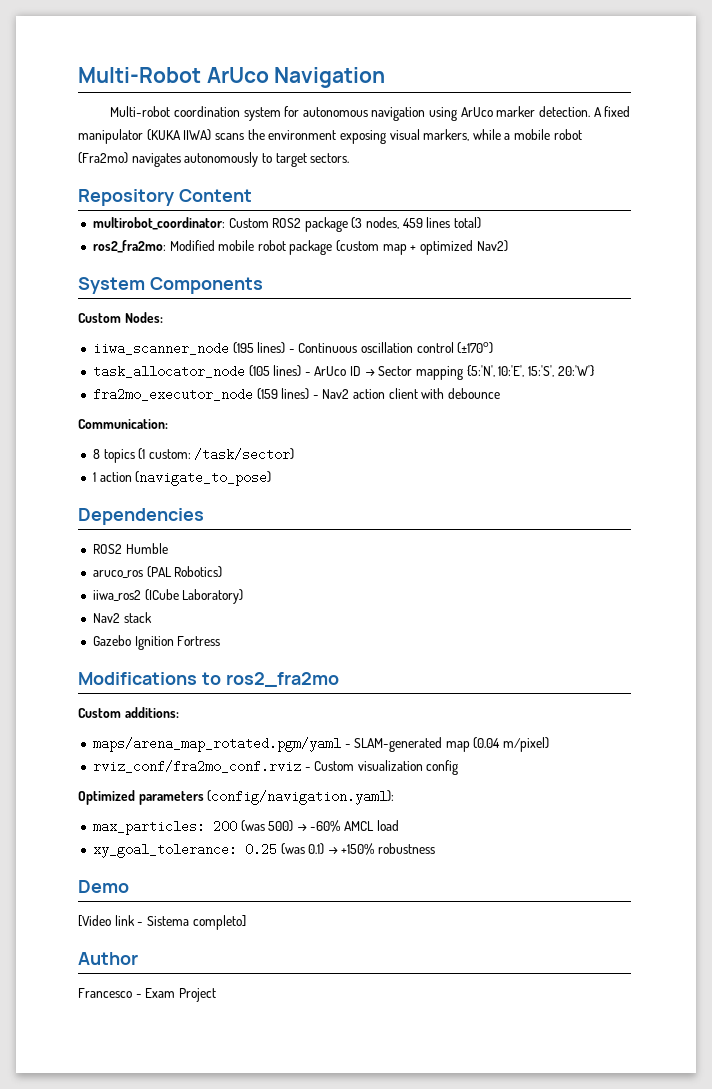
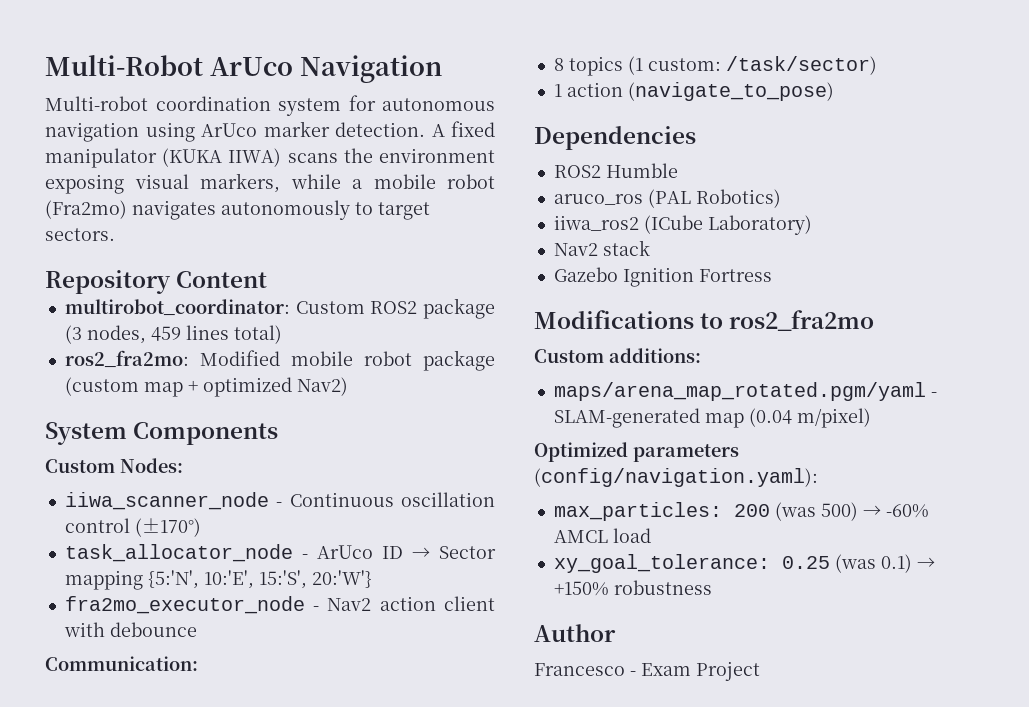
- iiwa_scanner_node (195 lines) - Continuous oscillation control (±170°)
+ iiwa_scanner_node - Continuous oscillation control (±170°)
- task_allocator_node (105 lines) - ArUco ID → Sector mapping {5:'N', 10:'E', 15:'S', 20:'W'}
+ task_allocator_node - ArUco ID → Sector mapping {5:'N', 10:'E', 15:'S', 20:'W'}
- fra2mo_executor_node (159 lines) - Nav2 action client with debounce
+ fra2mo_executor_node - Nav2 action client with debounce
- rviz_conf/fra2mo_conf.rviz - Custom visualization config
- Demo
- [Video link - Sistema completo]

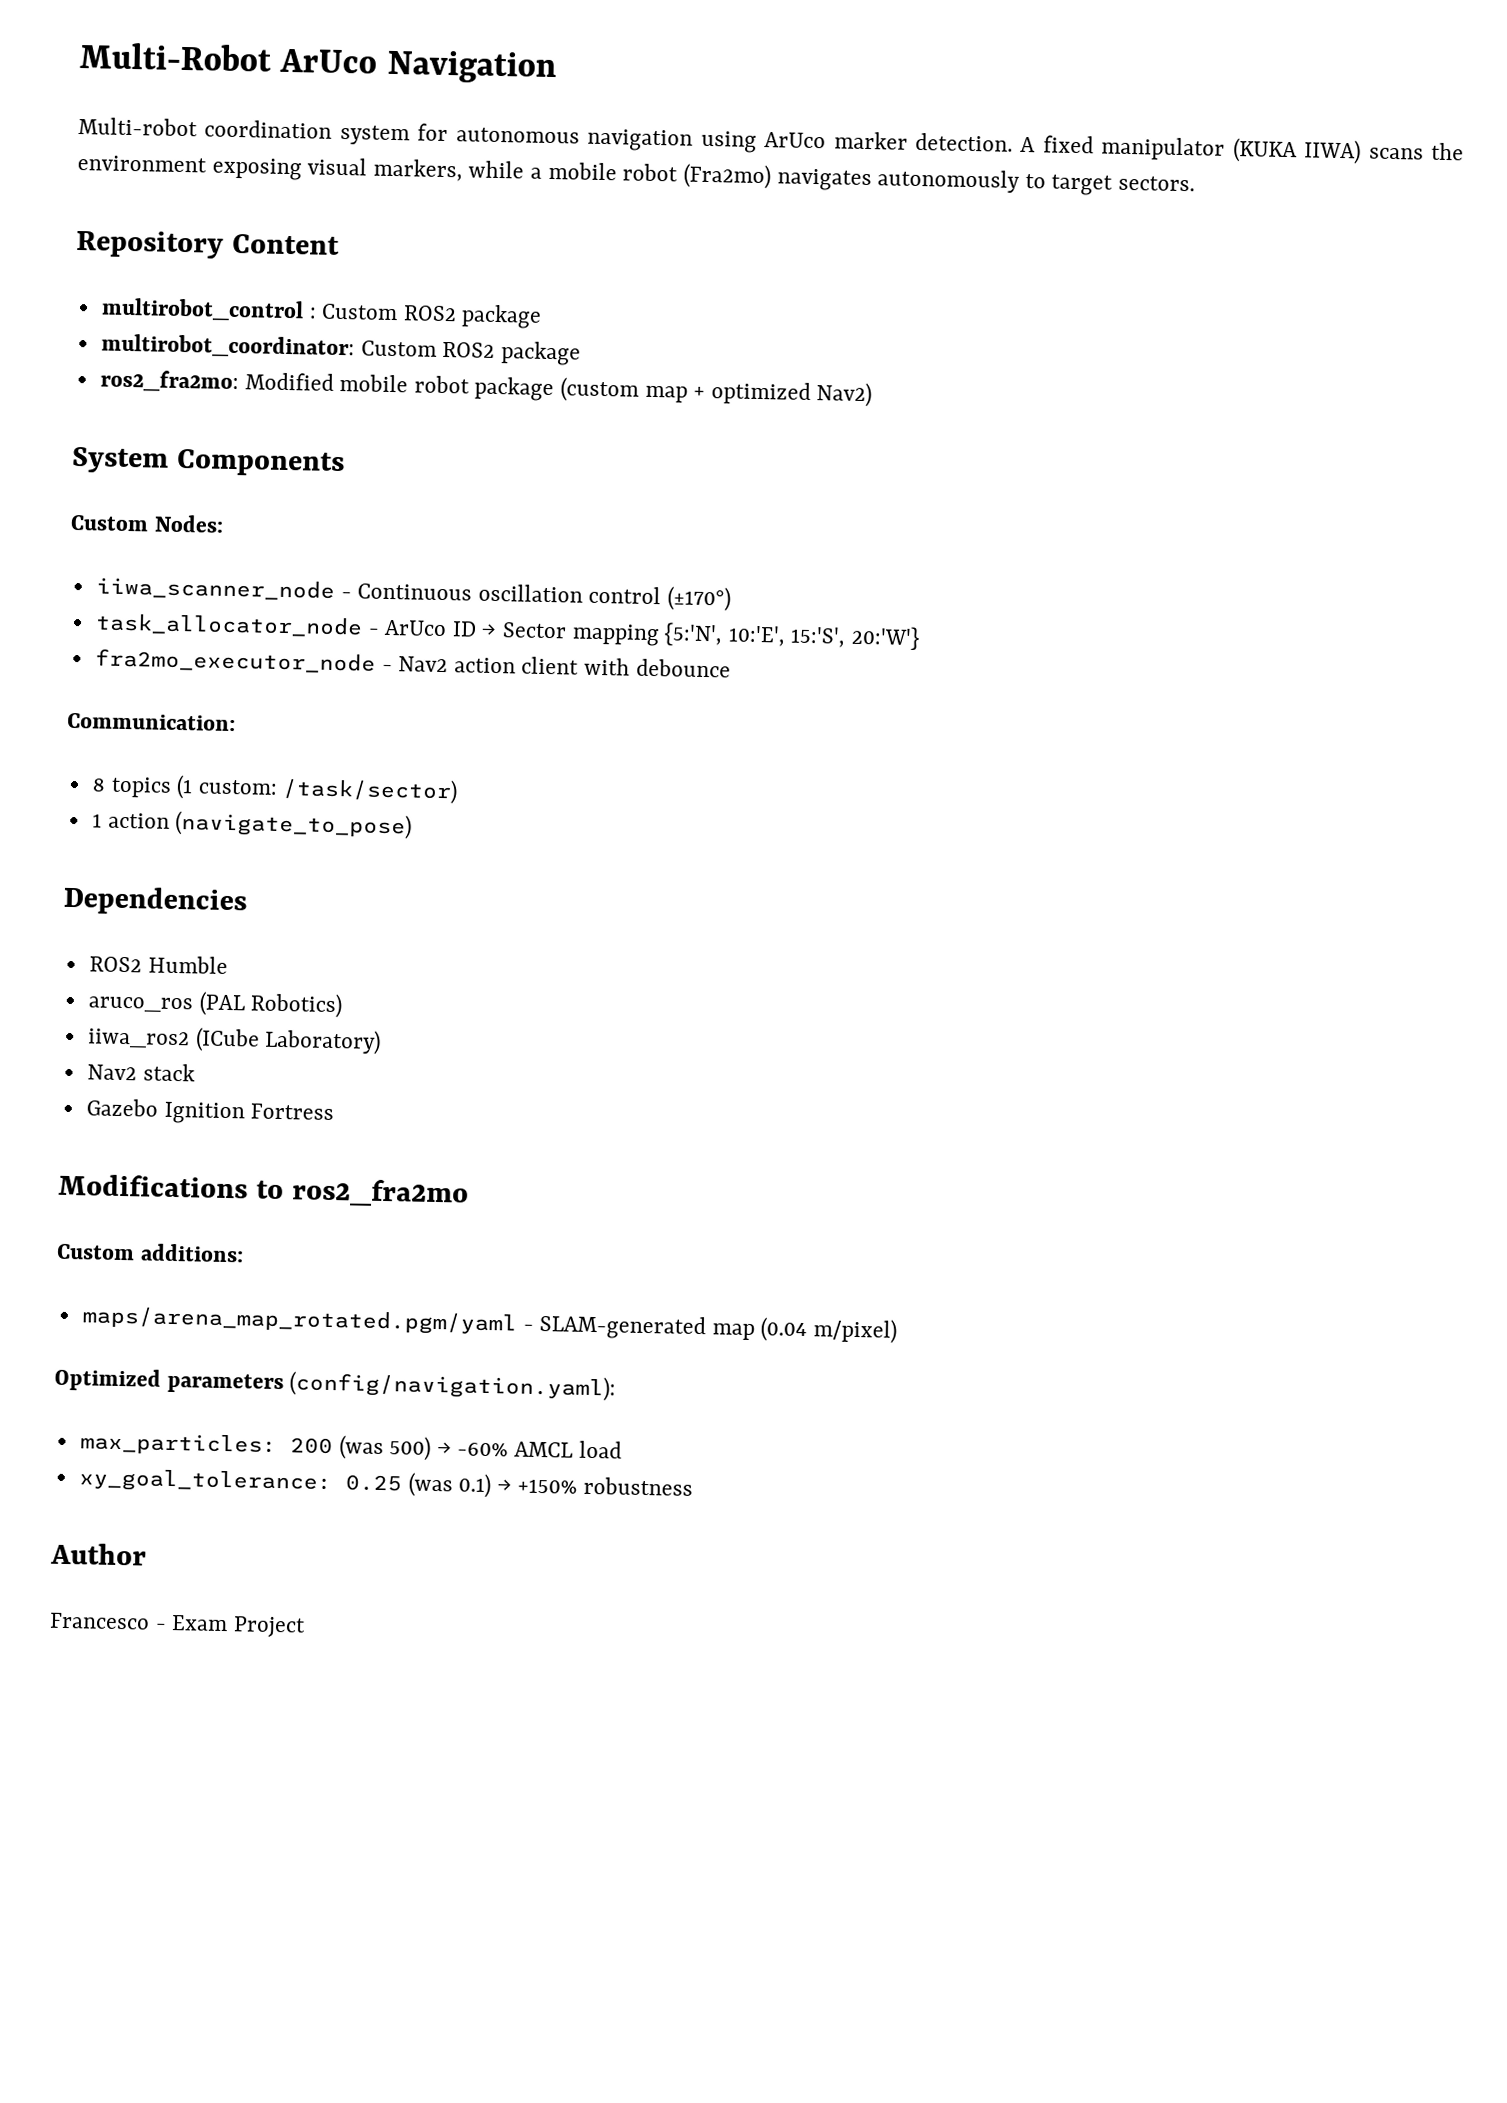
+ multirobot_control : Custom ROS2 package
- multirobot_coordinator: Custom ROS2 package (3 nodes, 459 lines total)
+ multirobot_coordinator: Custom ROS2 package

